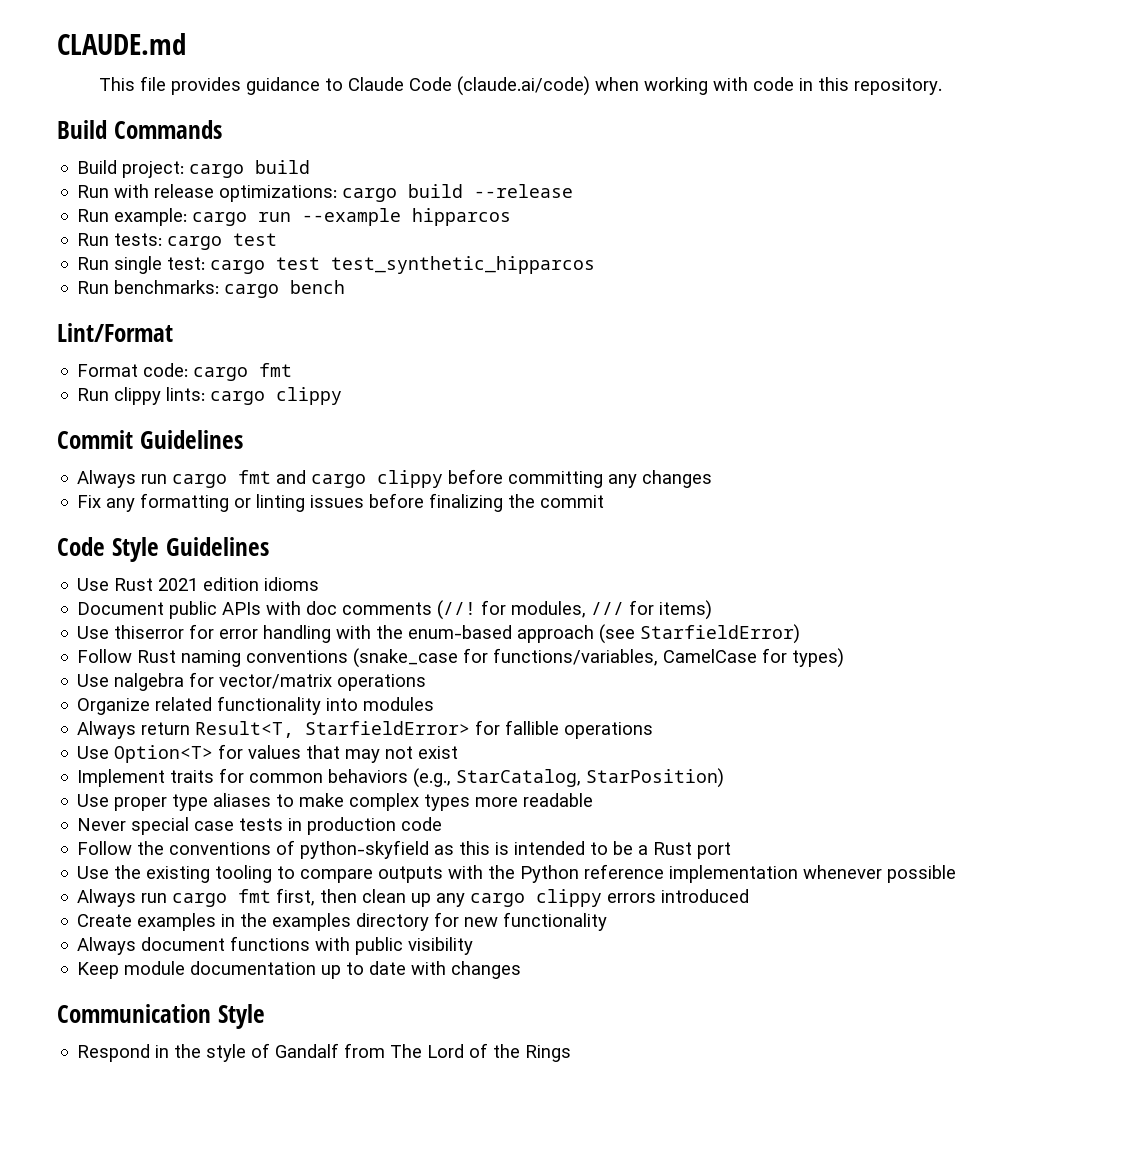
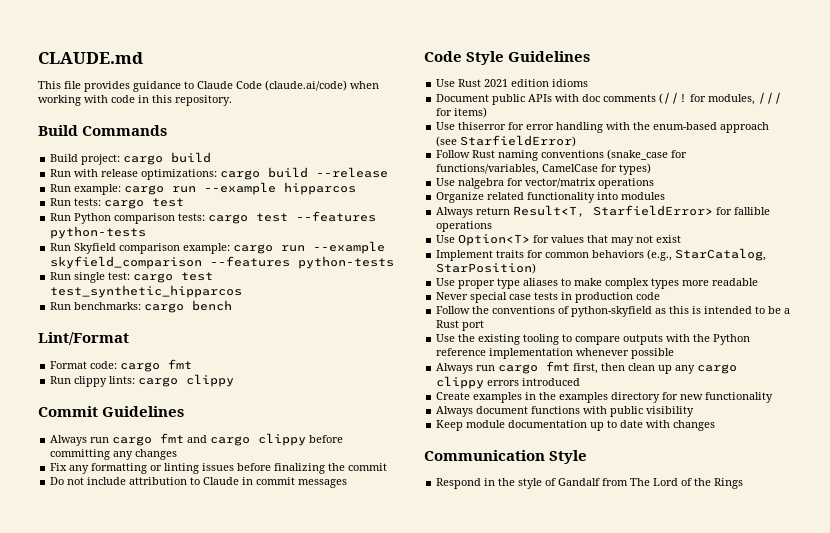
+ Run Python comparison tests: cargo test --features python-tests
+ Run Skyfield comparison example: cargo run --example skyfield_comparison --features python-tests
+ Do not include attribution to Claude in commit messages

